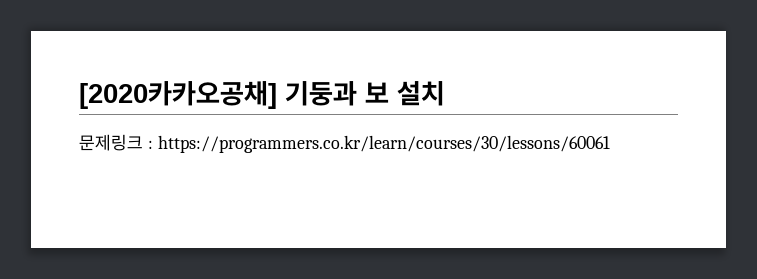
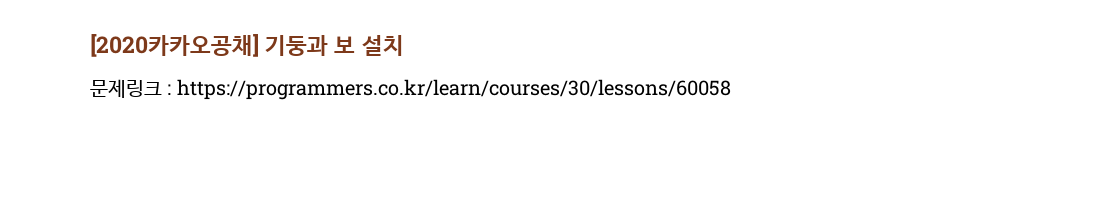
- 문제링크 : https://programmers.co.kr/learn/courses/30/lessons/60061
+ 문제링크 : https://programmers.co.kr/learn/courses/30/lessons/60058

